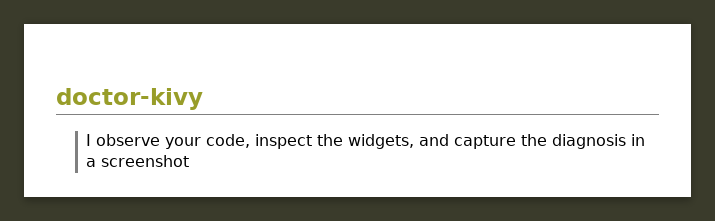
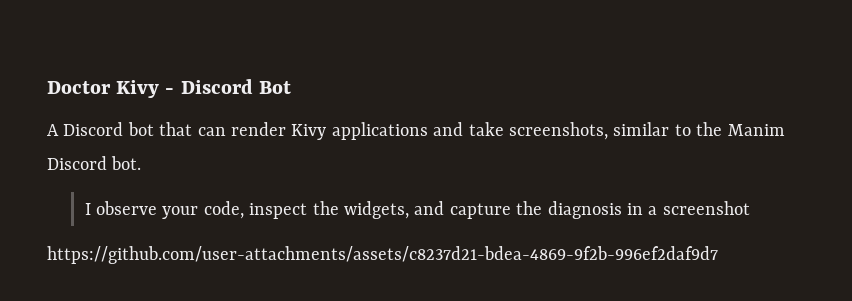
- doctor-kivy
+ Doctor Kivy - Discord Bot
+ A Discord bot that can render Kivy applications and take screenshots, similar to the Manim Discord bot.
+ https://github.com/user-attachments/assets/c8237d21-bdea-4869-9f2b-996ef2daf9d7

